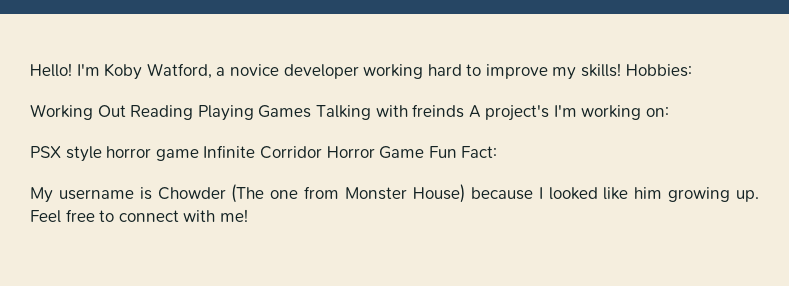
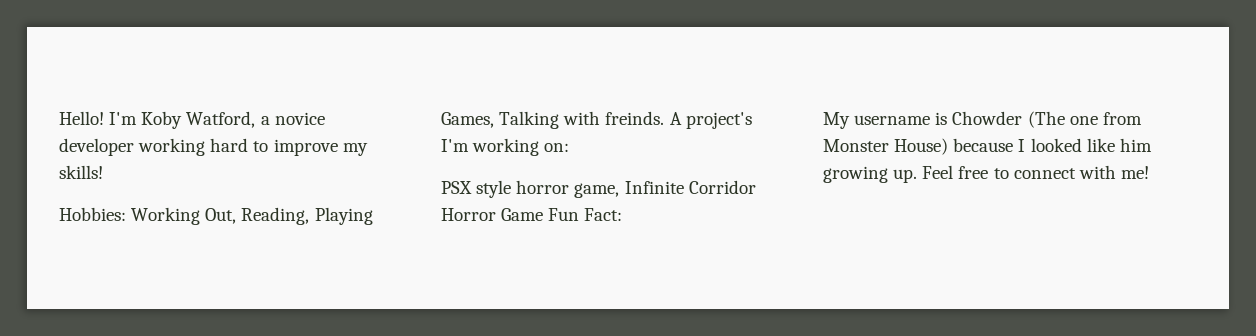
- I'm Koby Watford, a novice developer working hard to improve my skills! Hobbies:
- Working Out Reading Playing Games Talking with freinds A project's I'm working on:
+ I'm Koby Watford, a novice developer working hard to improve my skills!
+ Hobbies: Working Out, Reading, Playing Games, Talking with freinds. A project's I'm working on:
- PSX style horror game Infinite Corridor Horror Game Fun Fact:
+ PSX style horror game, Infinite Corridor Horror Game Fun Fact:

